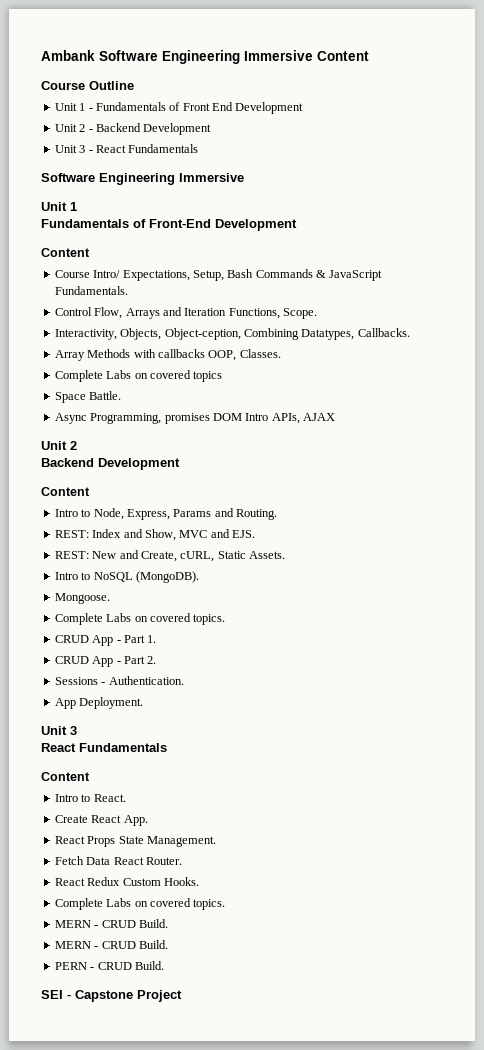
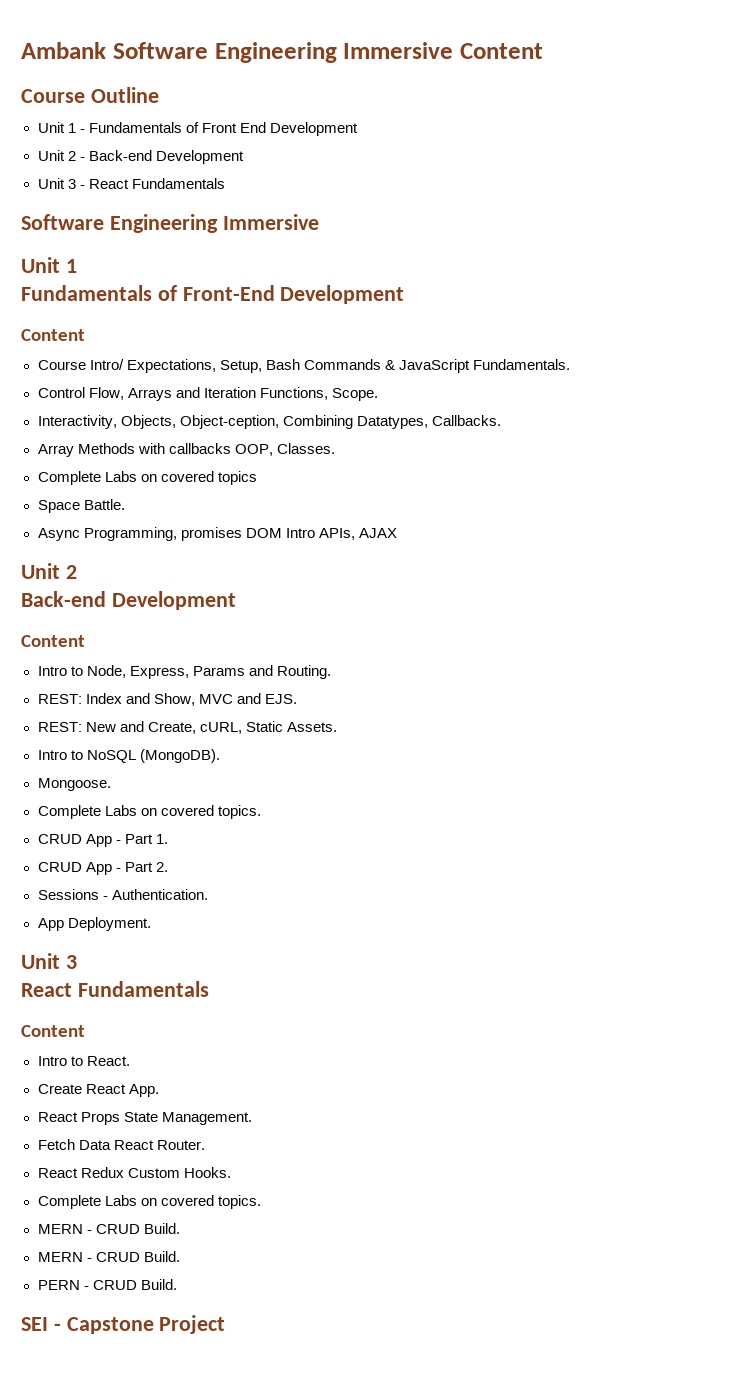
- Unit 2 - Backend Development
+ Unit 2 - Back-end Development
  Async Programming, promises DOM Intro APIs, AJAX
  Unit 2
- Backend Development
+ Back-end Development

